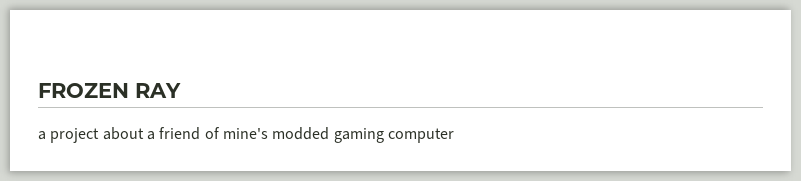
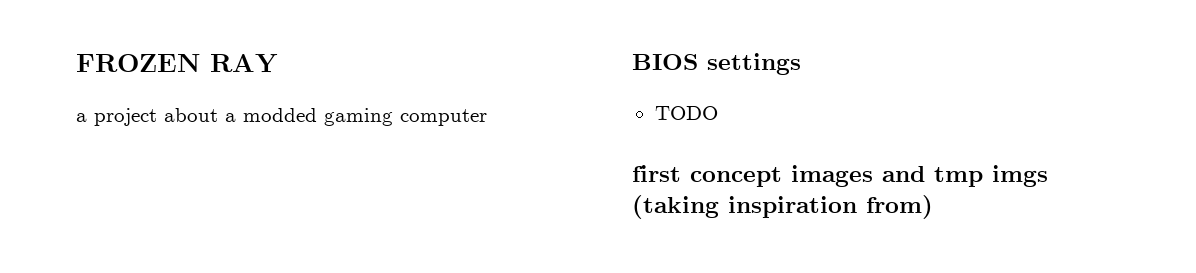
- a project about a friend of mine's modded gaming computer
+ a project about a modded gaming computer
+ BIOS settings
+ TODO
+ first concept images and tmp imgs (taking inspiration from)

